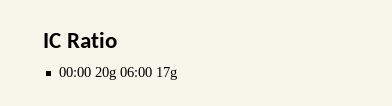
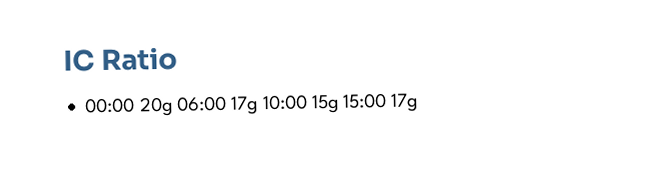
- 00:00 20g 06:00 17g
+ 00:00 20g 06:00 17g 10:00 15g 15:00 17g

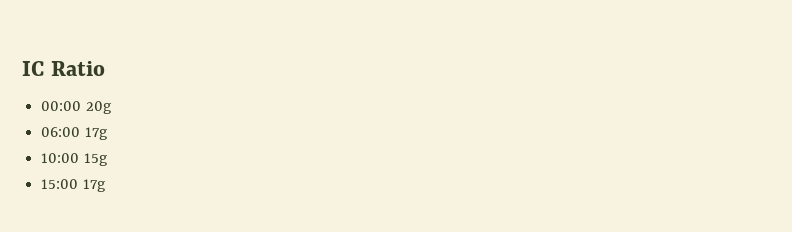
- 00:00 20g 06:00 17g 10:00 15g 15:00 17g
+ 00:00 20g
+ 06:00 17g
+ 10:00 15g
+ 15:00 17g

